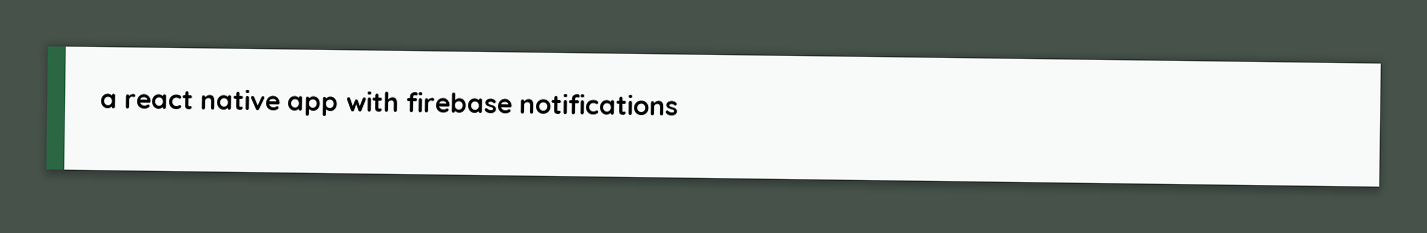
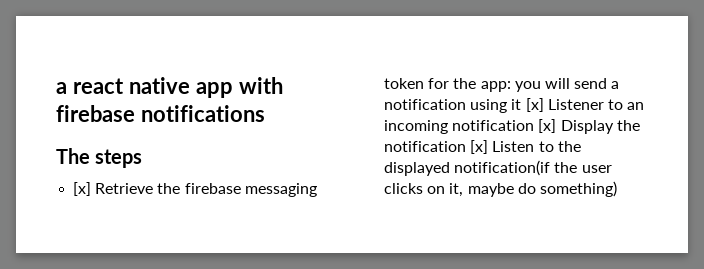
+ The steps
+ [x] Retrieve the firebase messaging token for the app: you will send a notification using it [x] Listener to an incoming notification [x] Display the notification [x] Listen to the displayed notification(if the user clicks on it, maybe do something)

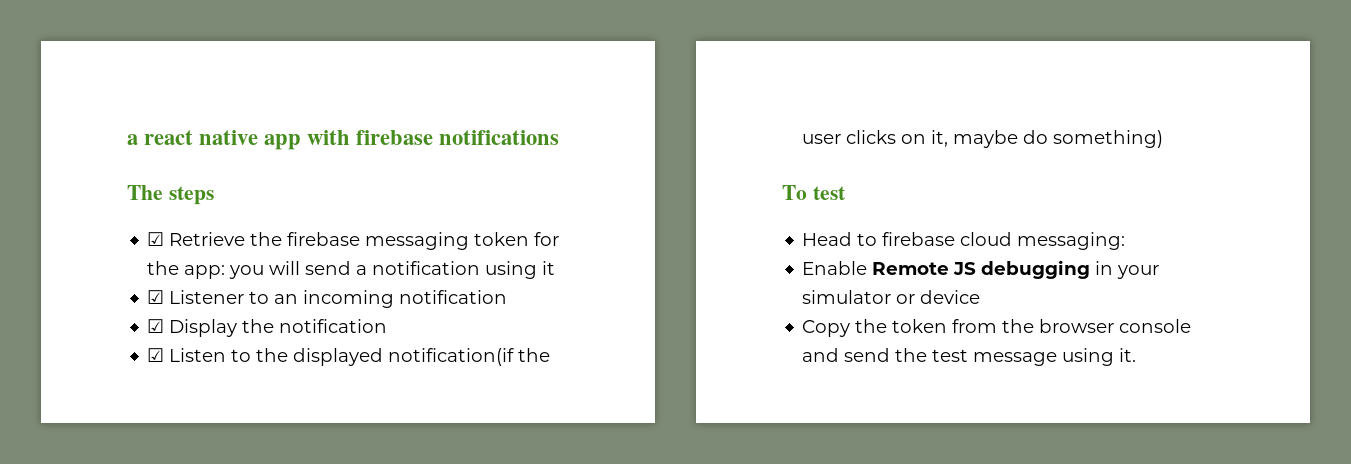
- [x] Retrieve the firebase messaging token for the app: you will send a notification using it [x] Listener to an incoming notification [x] Display the notification [x] Listen to the displayed notification(if the user clicks on it, maybe do something)
+ ☑ Retrieve the firebase messaging token for the app: you will send a notification using it
+ ☑ Listener to an incoming notification
+ ☑ Display the notification
+ ☑ Listen to the displayed notification(if the user clicks on it, maybe do something)
+ To test
+ Head to firebase cloud messaging:
+ Enable Remote JS debugging in your simulator or device
+ Copy the token from the browser console and send the test message using it.

